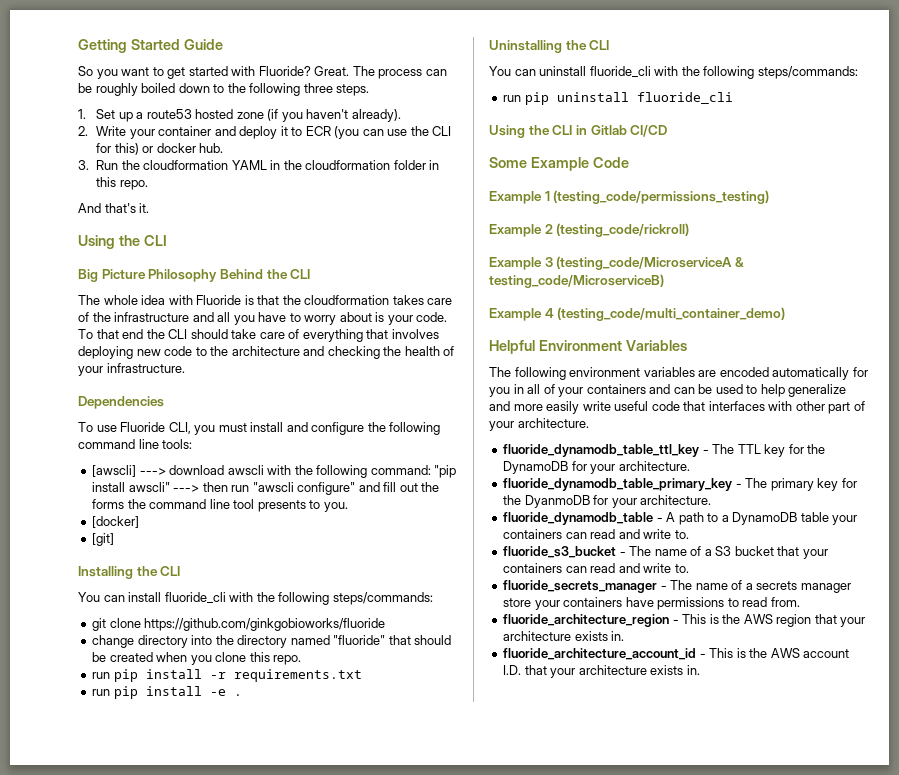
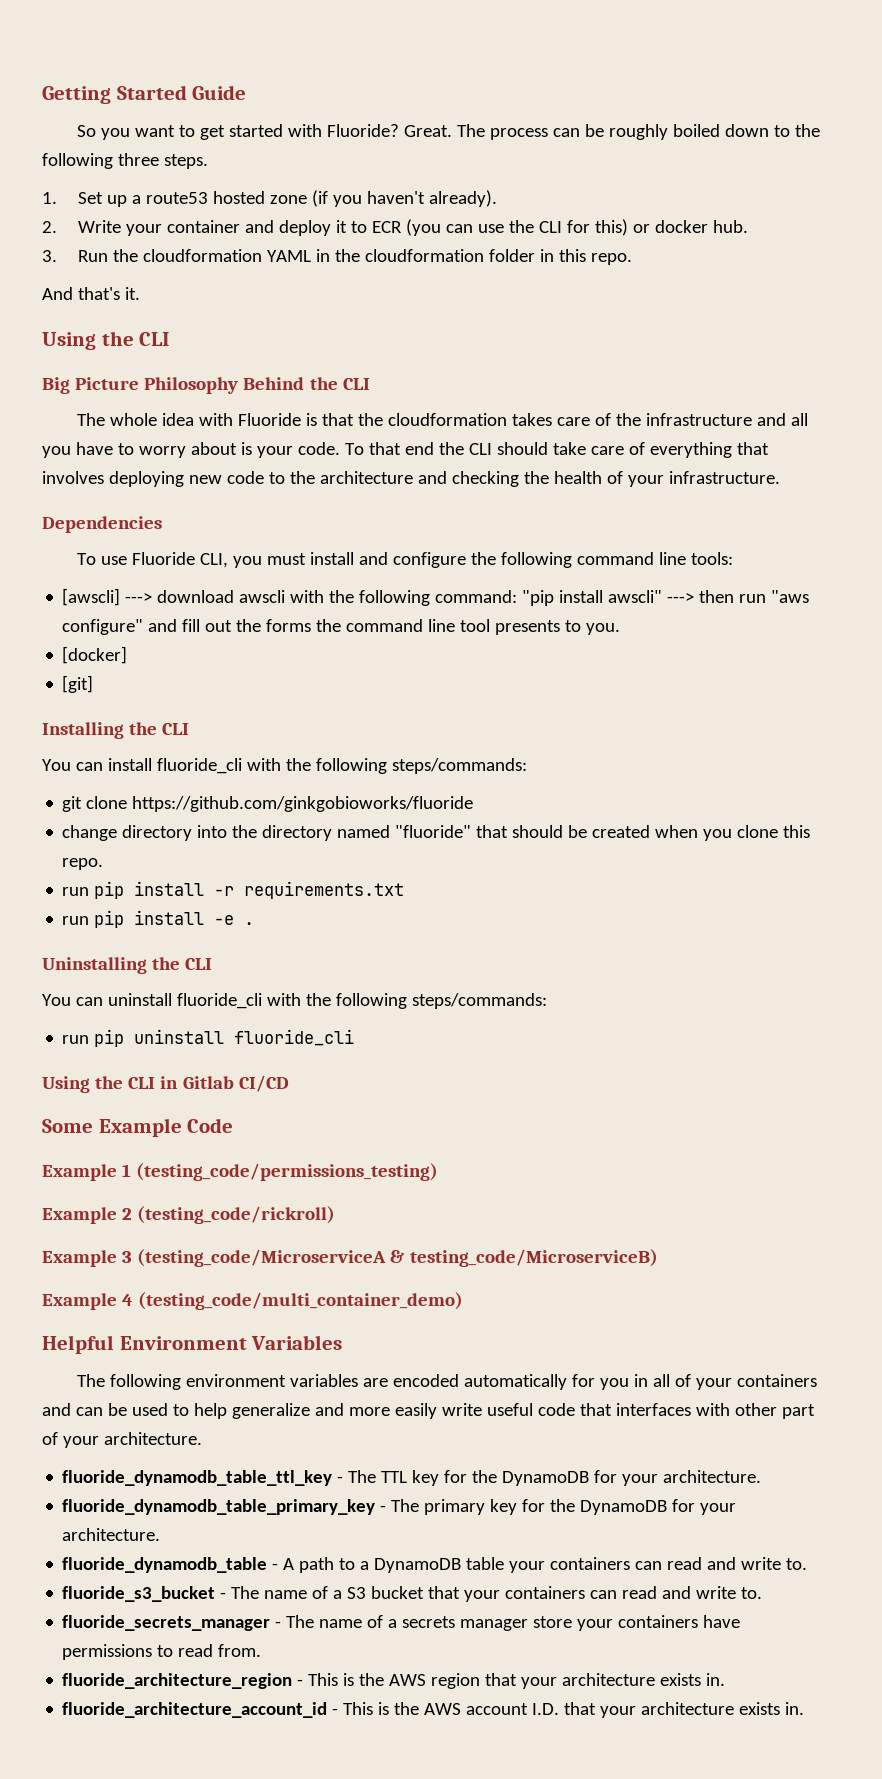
- [awscli] ---> download awscli with the following command: "pip install awscli" ---> then run "awscli configure" and fill out the forms the command line tool presents to you.
+ [awscli] ---> download awscli with the following command: "pip install awscli" ---> then run "aws configure" and fill out the forms the command line tool presents to you.
- fluoride_dynamodb_table_primary_key - The primary key for the DyanmoDB for your architecture.
+ fluoride_dynamodb_table_primary_key - The primary key for the DynamoDB for your architecture.

